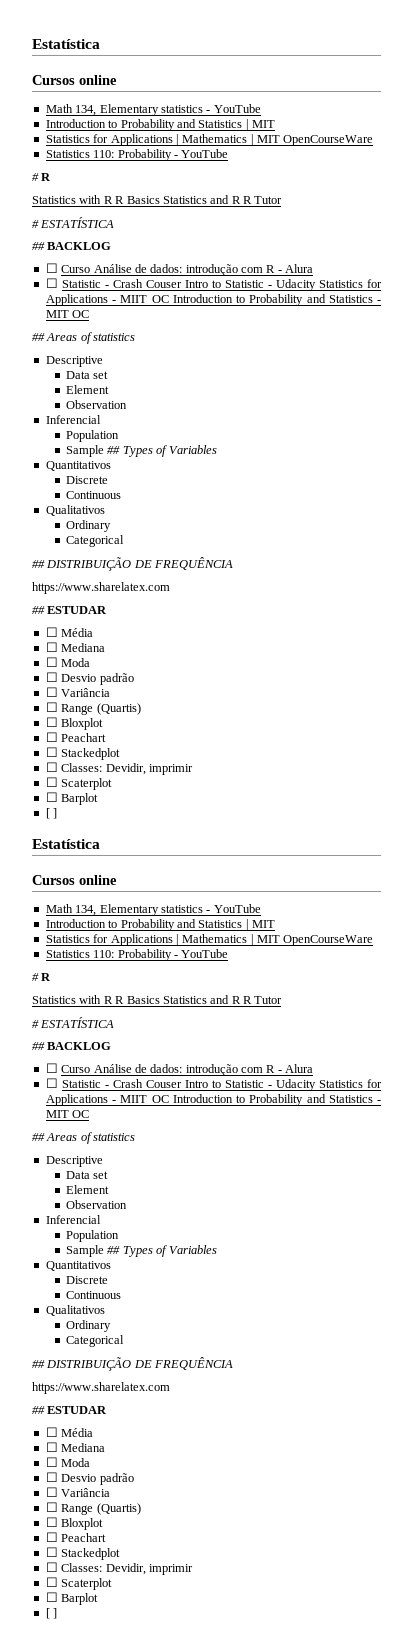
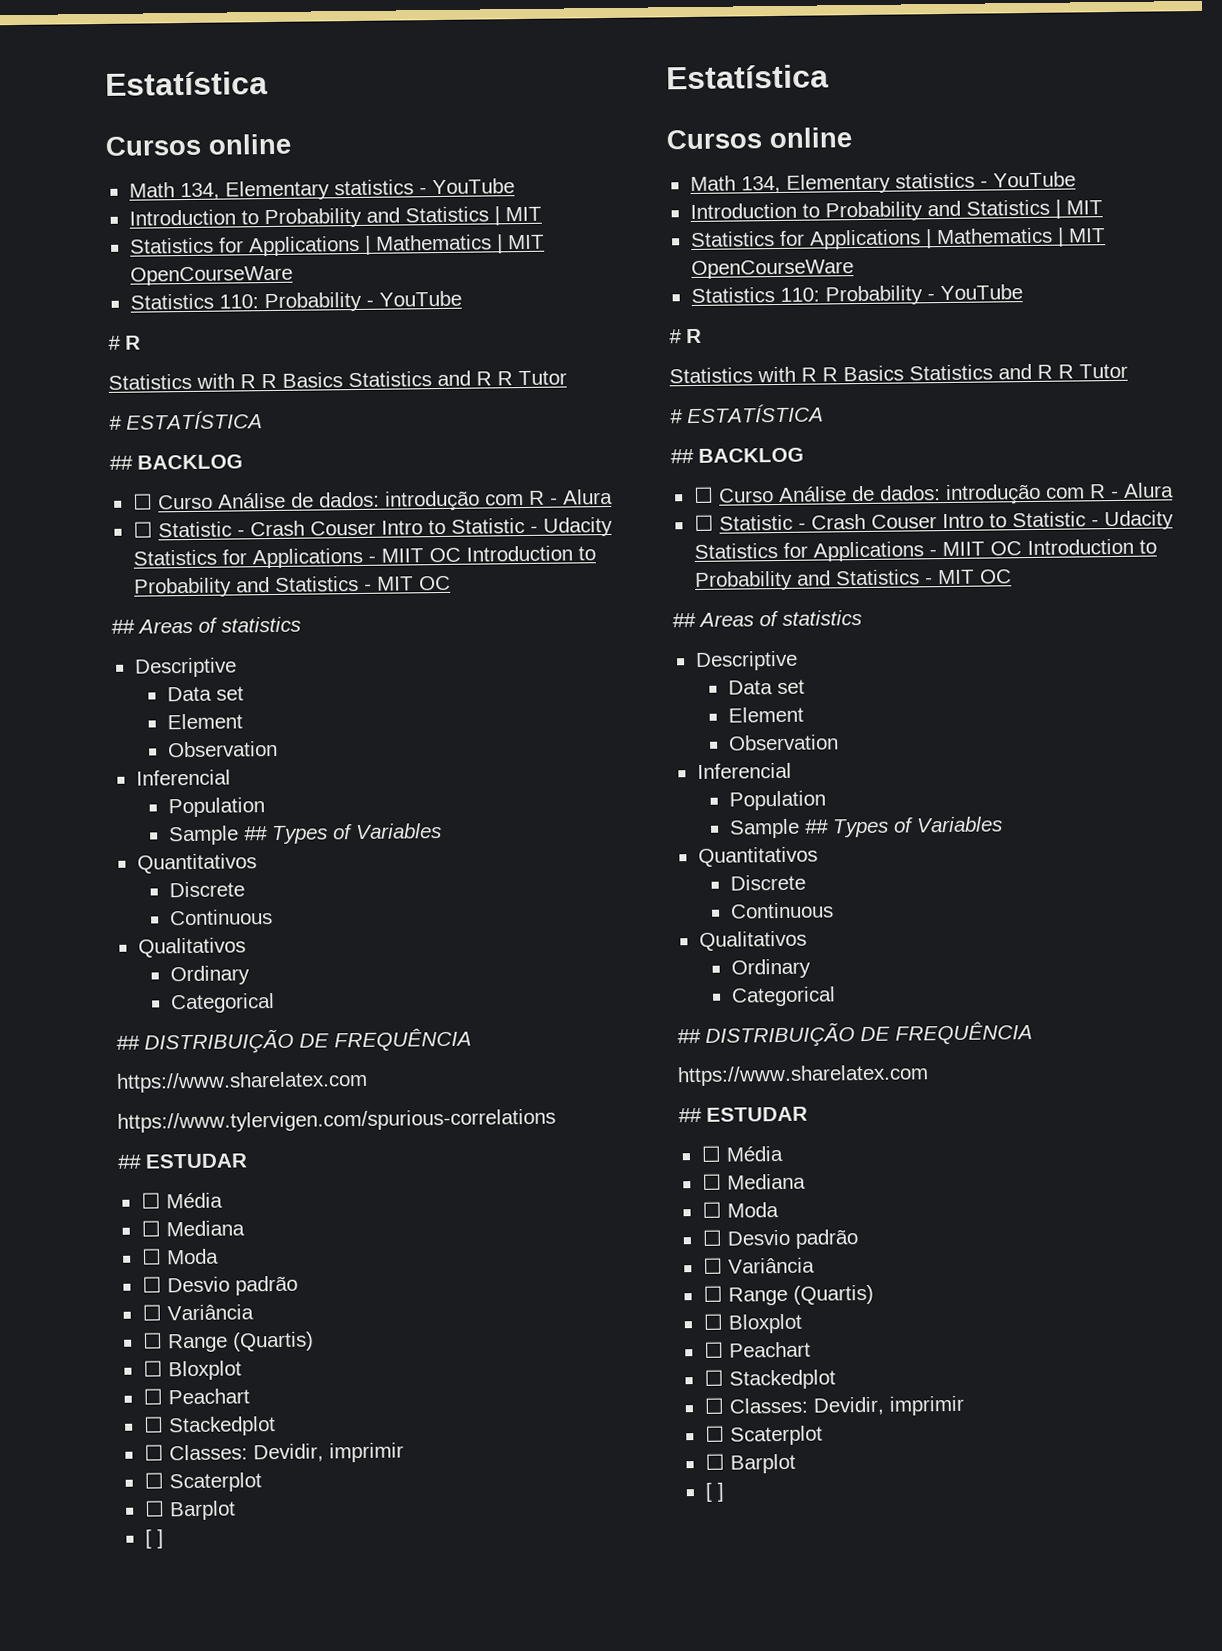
+ https://www.tylervigen.com/spurious-correlations

